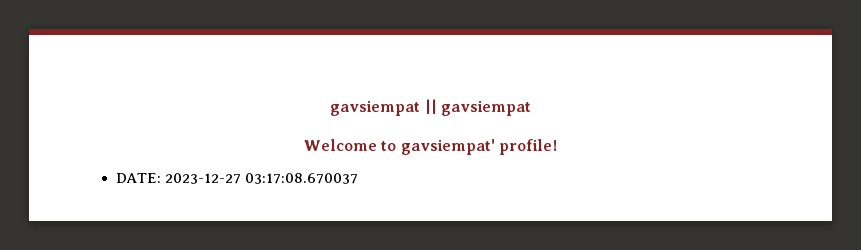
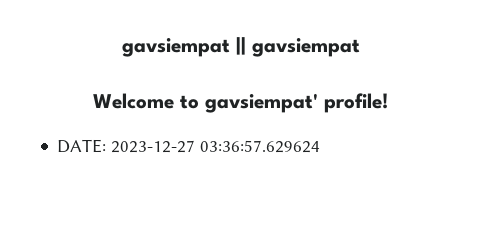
- DATE: 2023-12-27 03:17:08.670037
+ DATE: 2023-12-27 03:36:57.629624

